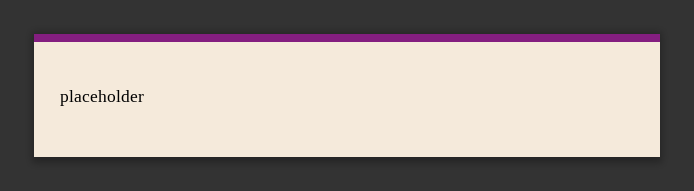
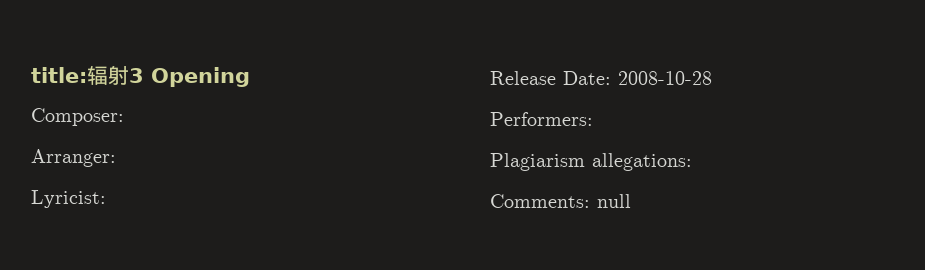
- placeholder
+ title:辐射3 Opening
+ Composer:
+ Arranger:
+ Lyricist:
+ Release Date: 2008-10-28
+ Performers:
+ Plagiarism allegations:
+ Comments: null

